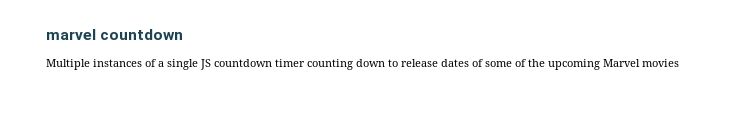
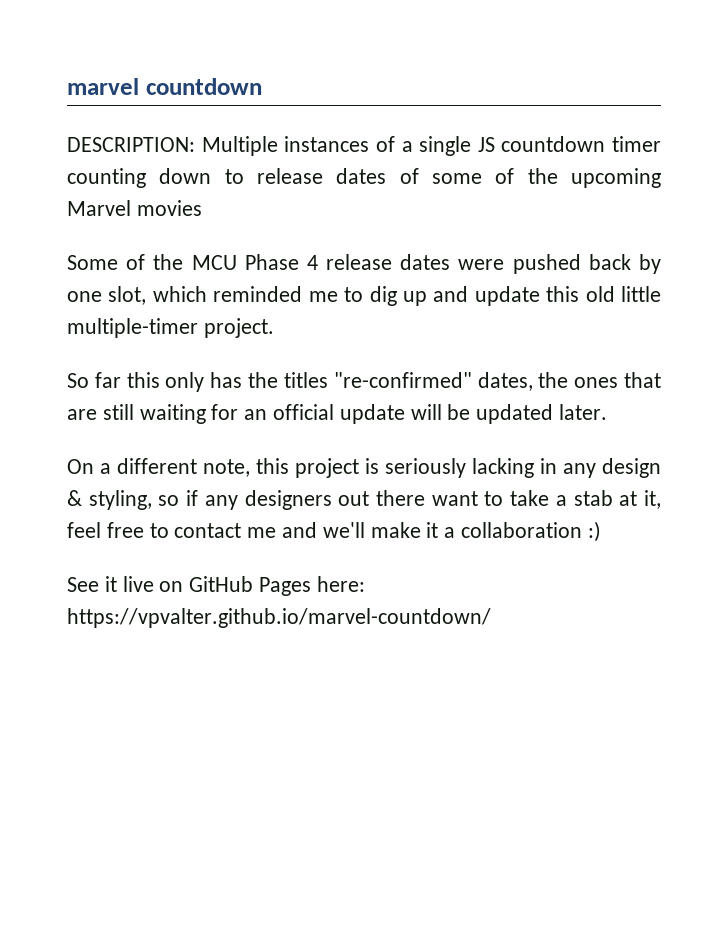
- Multiple instances of a single JS countdown timer counting down to release dates of some of the upcoming Marvel movies
+ DESCRIPTION: Multiple instances of a single JS countdown timer counting down to release dates of some of the upcoming Marvel movies
+ Some of the MCU Phase 4 release dates were pushed back by one slot, which reminded me to dig up and update this old little multiple-timer project.
+ So far this only has the titles "re-confirmed" dates, the ones that are still waiting for an official update will be updated later.
+ On a different note, this project is seriously lacking in any design & styling, so if any designers out there want to take a stab at it, feel free to contact me and we'll make it a collaboration :)
+ See it live on GitHub Pages here: https://vpvalter.github.io/marvel-countdown/

